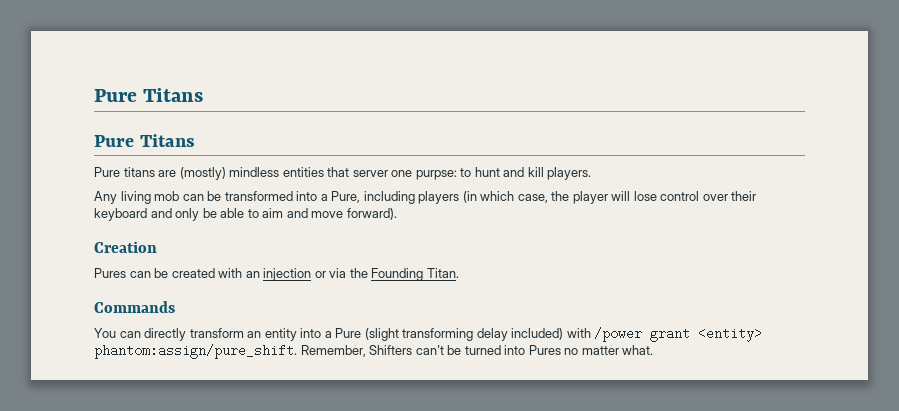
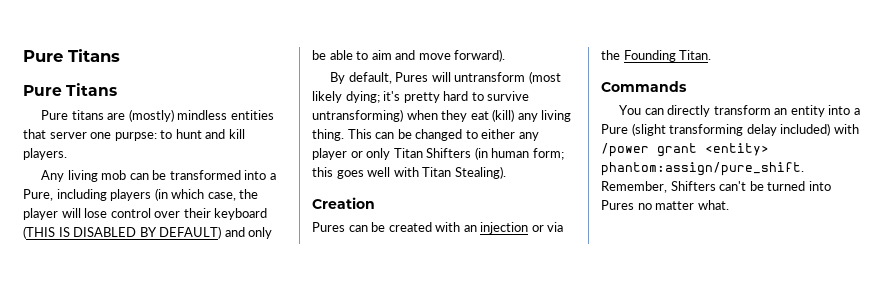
- Any living mob can be transformed into a Pure, including players (in which case, the player will lose control over their keyboard and only be able to aim and move forward).
+ Any living mob can be transformed into a Pure, including players (in which case, the player will lose control over their keyboard (THIS IS DISABLED BY DEFAULT) and only be able to aim and move forward).
+ By default, Pures will untransform (most likely dying; it's pretty hard to survive untransforming) when they eat (kill) any living thing. This can be changed to either any player or only Titan Shifters (in human form; this goes well with Titan Stealing).

